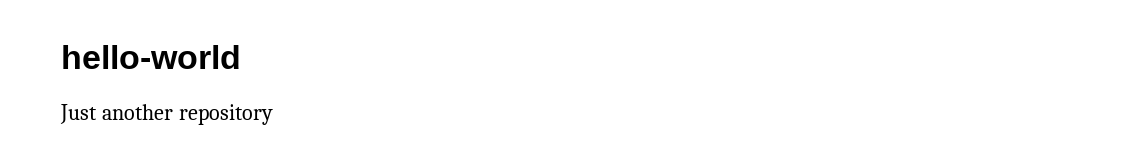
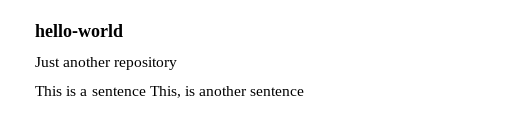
+ This is a sentence This, is another sentence

